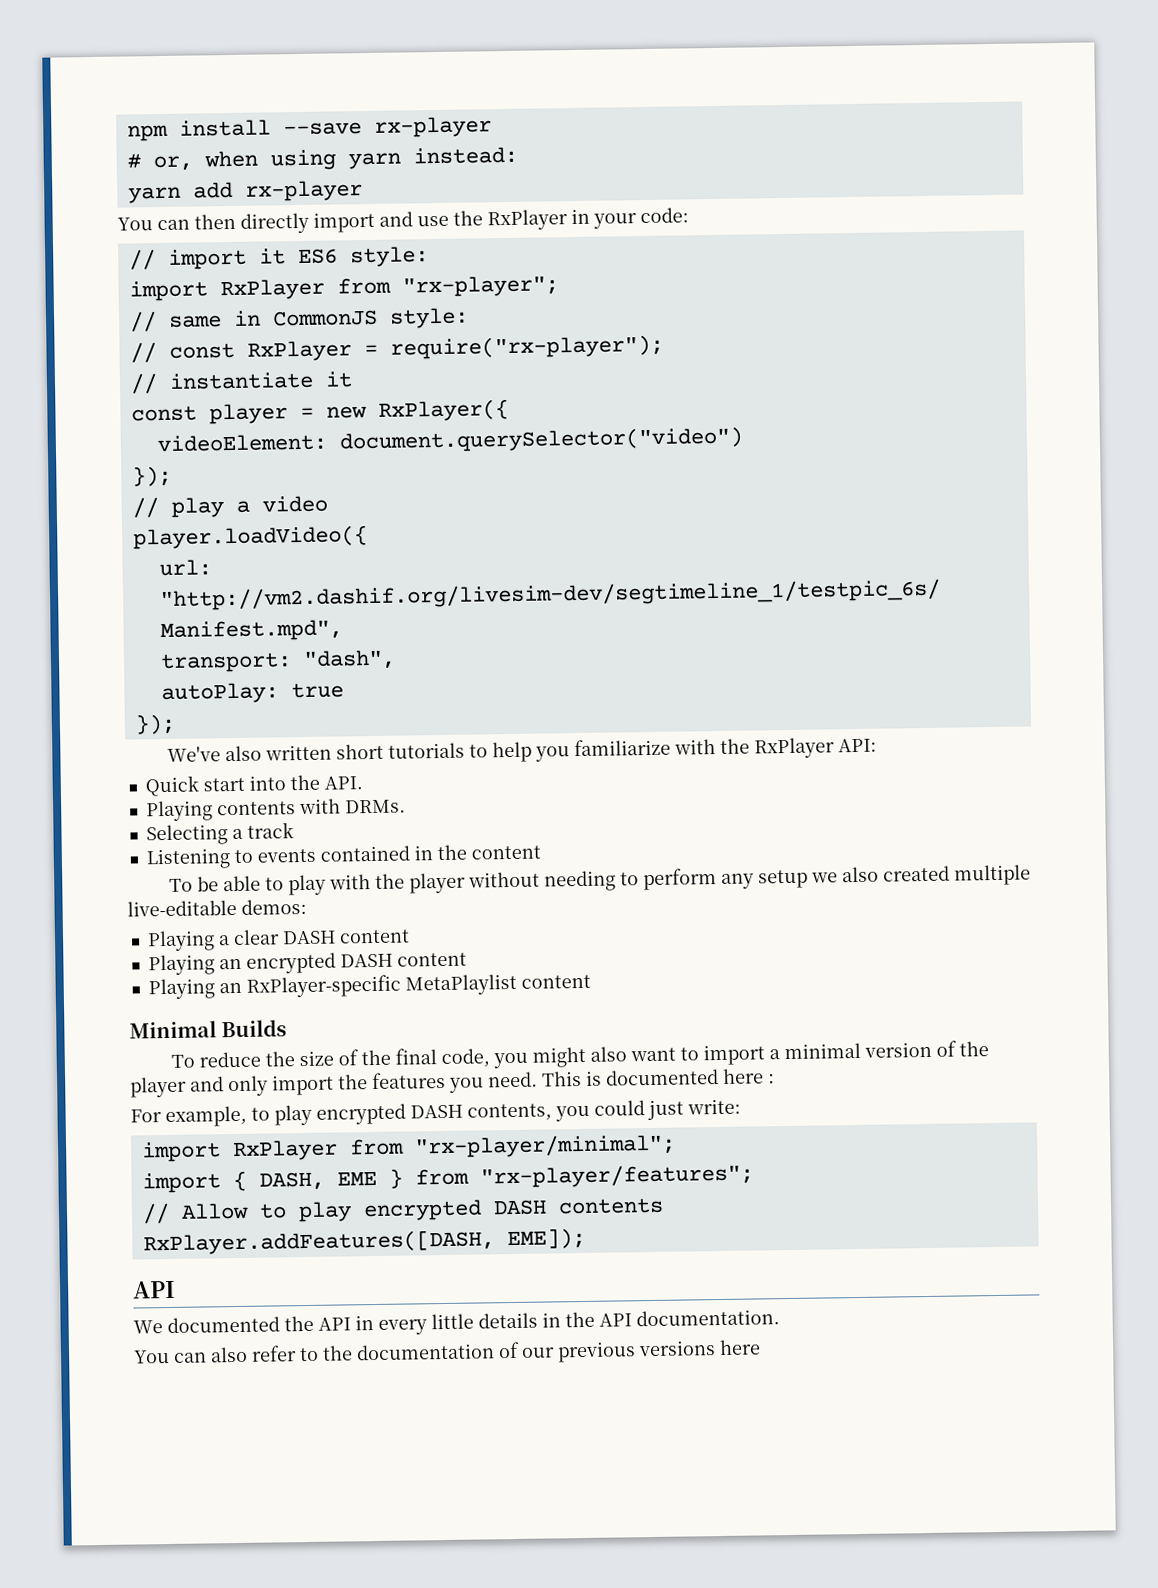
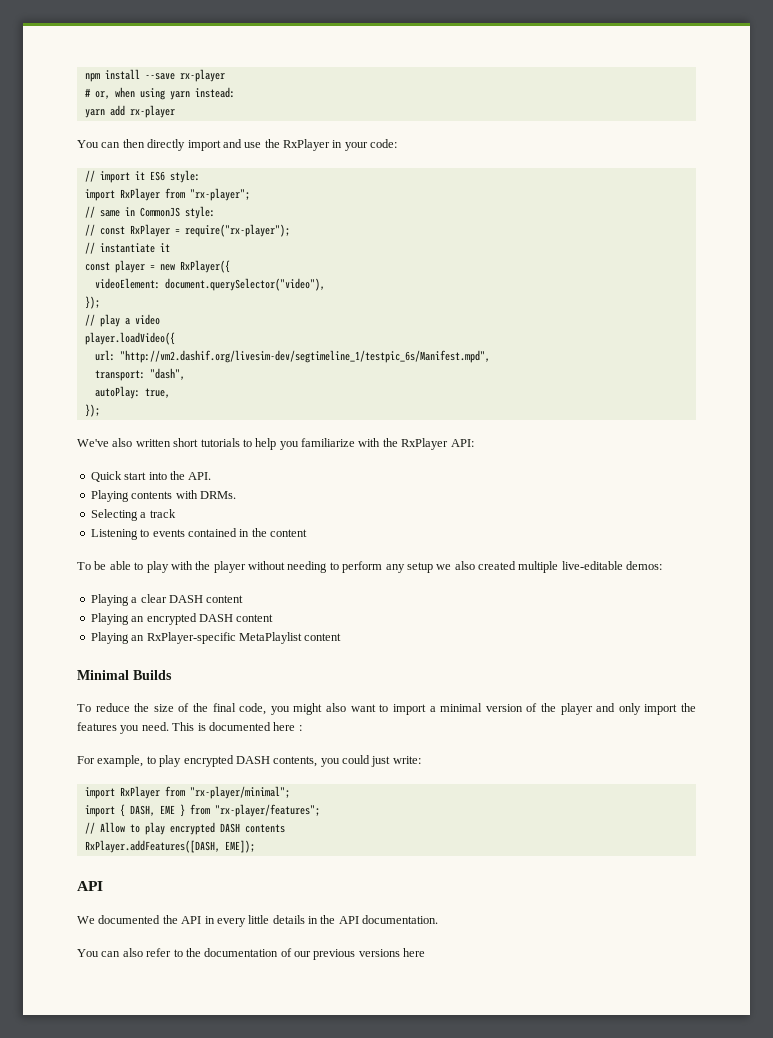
- videoElement: document.querySelector("video")
+ videoElement: document.querySelector("video"),
- autoPlay: true
+ autoPlay: true,

